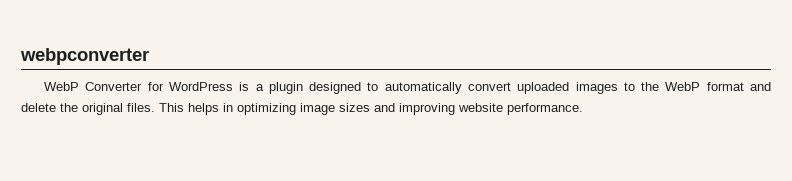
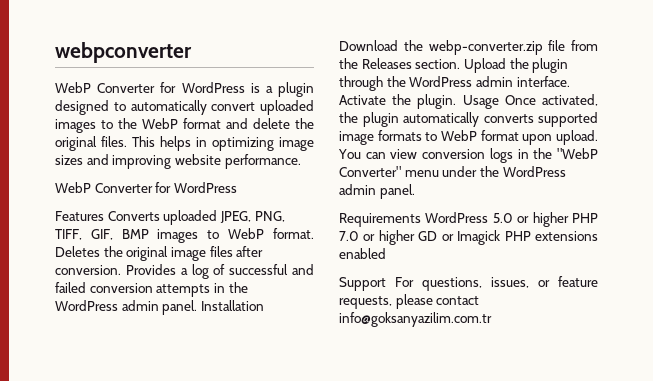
  This helps in optimizing image sizes and improving website performance.
+ WebP Converter for WordPress
+ Features Converts uploaded JPEG, PNG, TIFF, GIF, BMP images to WebP format. Deletes the original image files after conversion. Provides a log of successful and failed conversion attempts in the WordPress admin panel. Installation Download the webp-converter.zip file from the Releases section. Upload the plugin through the WordPress admin interface. Activate the plugin. Usage Once activated, the plugin automatically converts supported image formats to WebP format upon upload. You can view conversion logs in the "WebP Converter" menu under the WordPress admin panel.
+ Requirements WordPress 5.0 or higher PHP 7.0 or higher GD or Imagick PHP extensions enabled
+ Support For questions, issues, or feature requests, please contact info@goksanyazilim.com.tr

